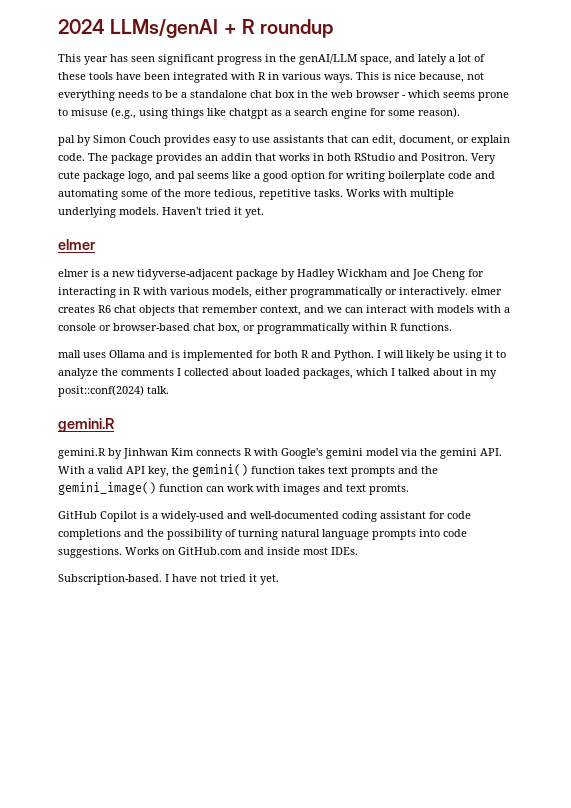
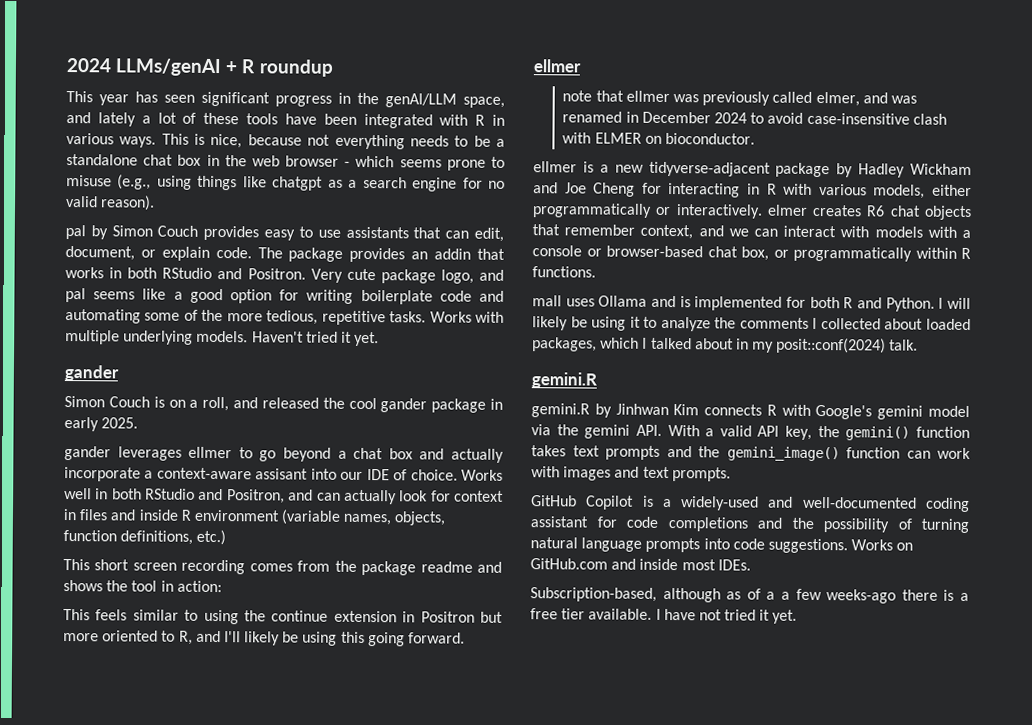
- This is nice because, not everything needs to be a standalone chat box in the web browser - which seems prone to misuse (e.g., using things like chatgpt as a search engine for some reason).
+ This is nice, because not everything needs to be a standalone chat box in the web browser - which seems prone to misuse (e.g., using things like chatgpt as a search engine for no valid reason).
  Haven't tried it yet.
- elmer
- elmer is a new tidyverse-adjacent package by Hadley Wickham and Joe Cheng for interacting in R with various models, either programmatically or interactively. elmer creates R6 chat objects that remember context, and we can interact with models with a console or browser-based chat box, or programmatically within R functions.
+ gander
+ Simon Couch is on a roll, and released the cool gander package in early 2025.
+ gander leverages ellmer to go beyond a chat box and actually incorporate a context-aware assisant into our IDE of choice. Works well in both RStudio and Positron, and can actually look for context in files and inside R environment (variable names, objects, function definitions, etc.)
+ This short screen recording comes from the package readme and shows the tool in action:
+ This feels similar to using the continue extension in Positron but more oriented to R, and I'll likely be using this going forward.
+ ellmer
+ note that ellmer was previously called elmer, and was renamed in December 2024 to avoid case-insensitive clash with ELMER on bioconductor.
+ ellmer is a new tidyverse-adjacent package by Hadley Wickham and Joe Cheng for interacting in R with various models, either programmatically or interactively. elmer creates R6 chat objects that remember context, and we can interact with models with a console or browser-based chat box, or programmatically within R functions.
- gemini.R by Jinhwan Kim connects R with Google's gemini model via the gemini API. With a valid API key, the gemini() function takes text prompts and the gemini_image() function can work with images and text promts.
+ gemini.R by Jinhwan Kim connects R with Google's gemini model via the gemini API. With a valid API key, the gemini() function takes text prompts and the gemini_image() function can work with images and text prompts.
- Subscription-based.
+ Subscription-based, although as of a a few weeks-ago there is a free tier available.

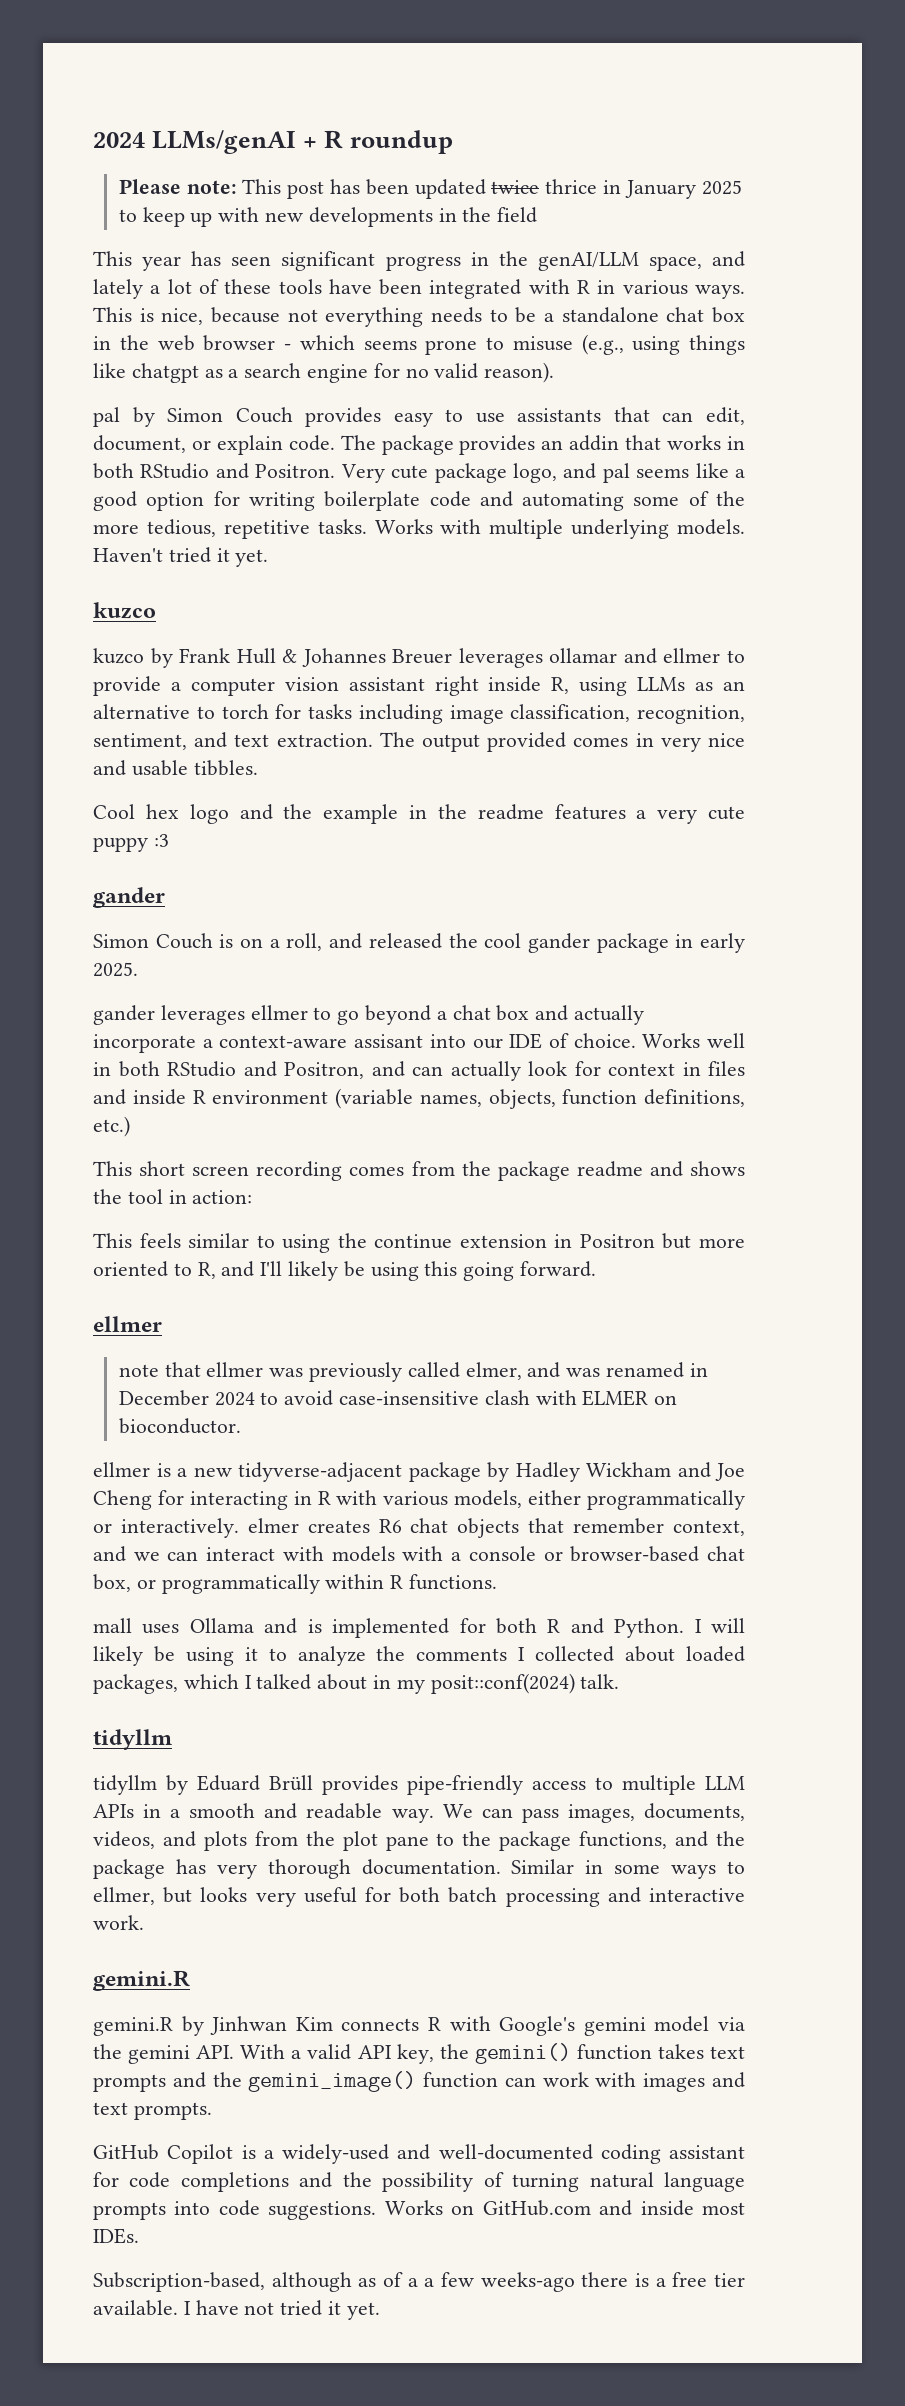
+ Please note: This post has been updated twice thrice in January 2025 to keep up with new developments in the field
  Haven't tried it yet.
+ kuzco
+ kuzco by Frank Hull & Johannes Breuer leverages ollamar and ellmer to provide a computer vision assistant right inside R, using LLMs as an alternative to torch for tasks including image classification, recognition, sentiment, and text extraction. The output provided comes in very nice and usable tibbles.
+ Cool hex logo and the example in the readme features a very cute puppy :3
  I will likely be using it to analyze the comments I collected about loaded packages, which I talked about in my posit::conf(2024) talk.
+ tidyllm
+ tidyllm by Eduard Brüll provides pipe-friendly access to multiple LLM APIs in a smooth and readable way. We can pass images, documents, videos, and plots from the plot pane to the package functions, and the package has very thorough documentation. Similar in some ways to ellmer, but looks very useful for both batch processing and interactive work.

